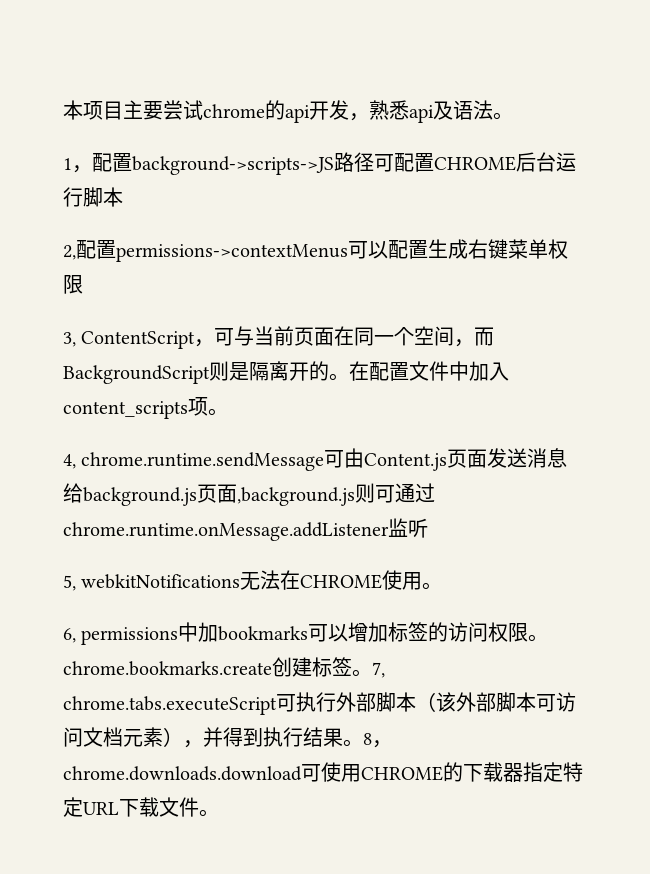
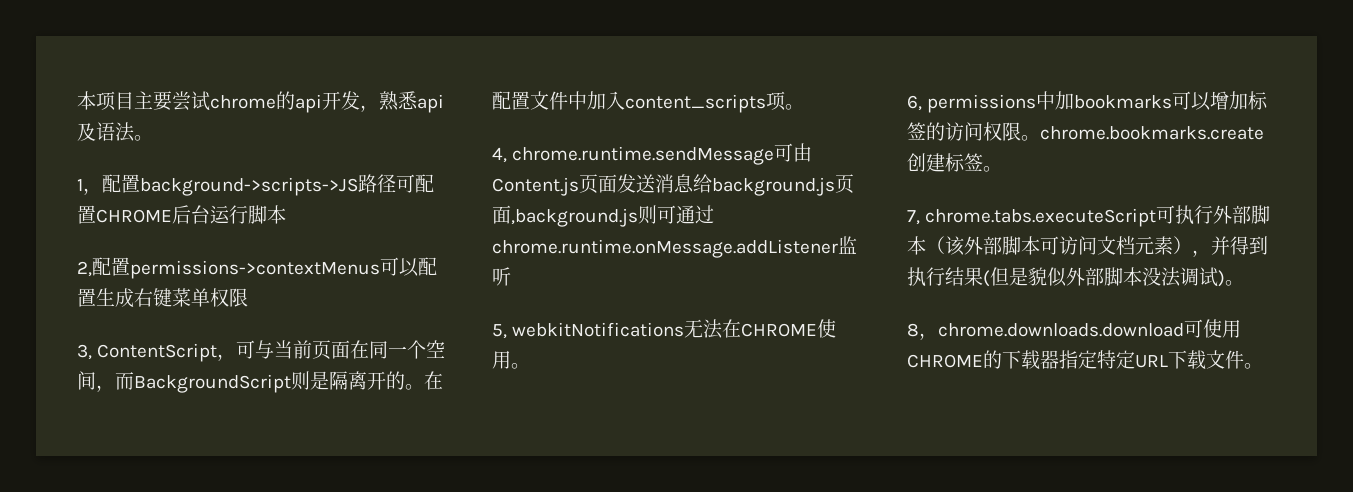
- 6, permissions中加bookmarks可以增加标签的访问权限。chrome.bookmarks.create创建标签。7, chrome.tabs.executeScript可执行外部脚本（该外部脚本可访问文档元素），并得到执行结果。8，chrome.downloads.download可使用CHROME的下载器指定特定URL下载文件。
+ 6, permissions中加bookmarks可以增加标签的访问权限。chrome.bookmarks.create创建标签。
+ 7, chrome.tabs.executeScript可执行外部脚本（该外部脚本可访问文档元素），并得到执行结果(但是貌似外部脚本没法调试)。
+ 8，chrome.downloads.download可使用CHROME的下载器指定特定URL下载文件。

